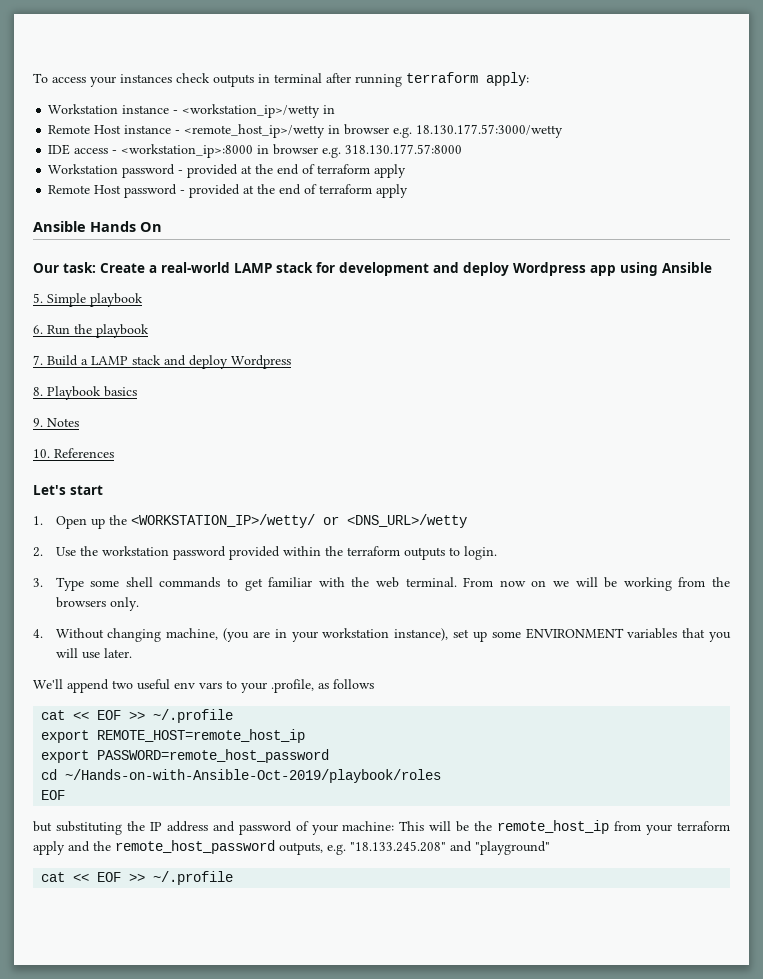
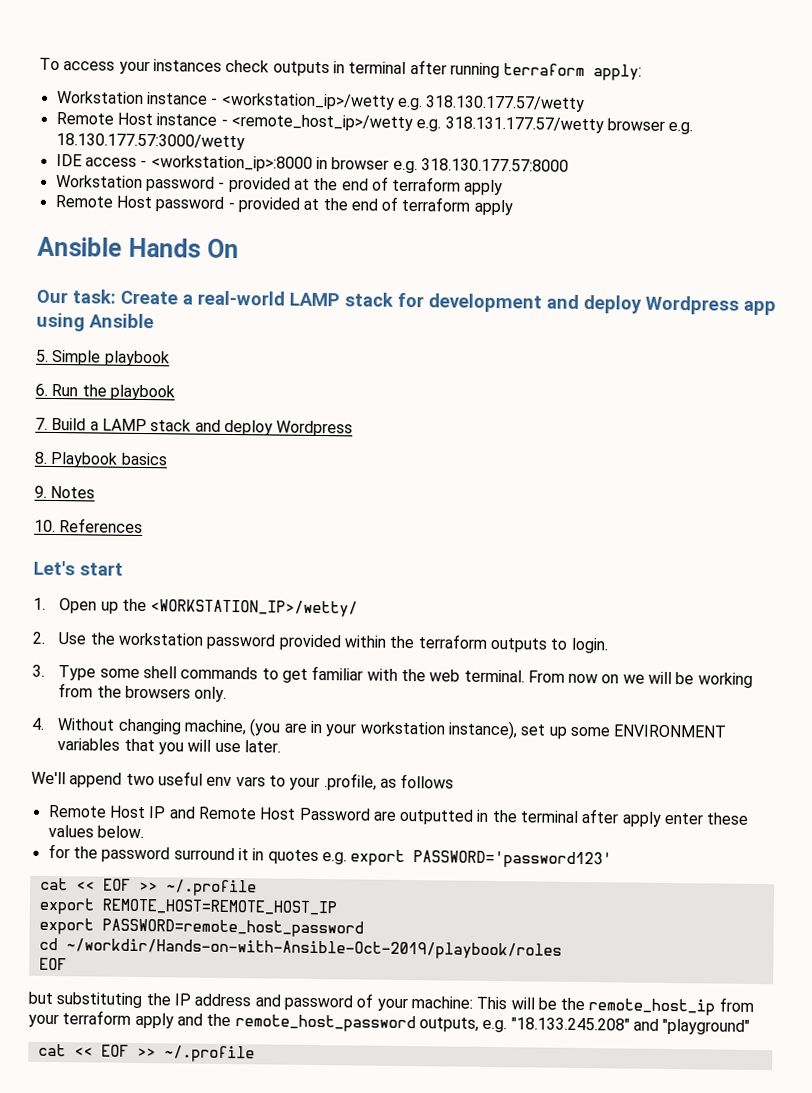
- Workstation instance - <workstation_ip>/wetty in
+ Workstation instance - <workstation_ip>/wetty e.g. 318.130.177.57/wetty
- Remote Host instance - <remote_host_ip>/wetty in browser e.g. 18.130.177.57:3000/wetty
+ Remote Host instance - <remote_host_ip>/wetty e.g. 318.131.177.57/wetty browser e.g. 18.130.177.57:3000/wetty
- 1. Open up the <WORKSTATION_IP>/wetty/ or <DNS_URL>/wetty
+ 1. Open up the <WORKSTATION_IP>/wetty/
+ Remote Host IP and Remote Host Password are outputted in the terminal after apply enter these values below.
+ for the password surround it in quotes e.g. export PASSWORD='password123'
- export REMOTE_HOST=remote_host_ip
+ export REMOTE_HOST=REMOTE_HOST_IP
- cd ~/Hands-on-with-Ansible-Oct-2019/playbook/roles
+ cd ~/workdir/Hands-on-with-Ansible-Oct-2019/playbook/roles

